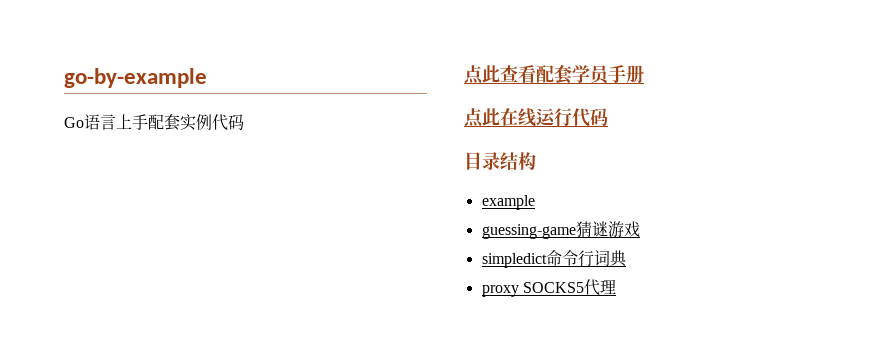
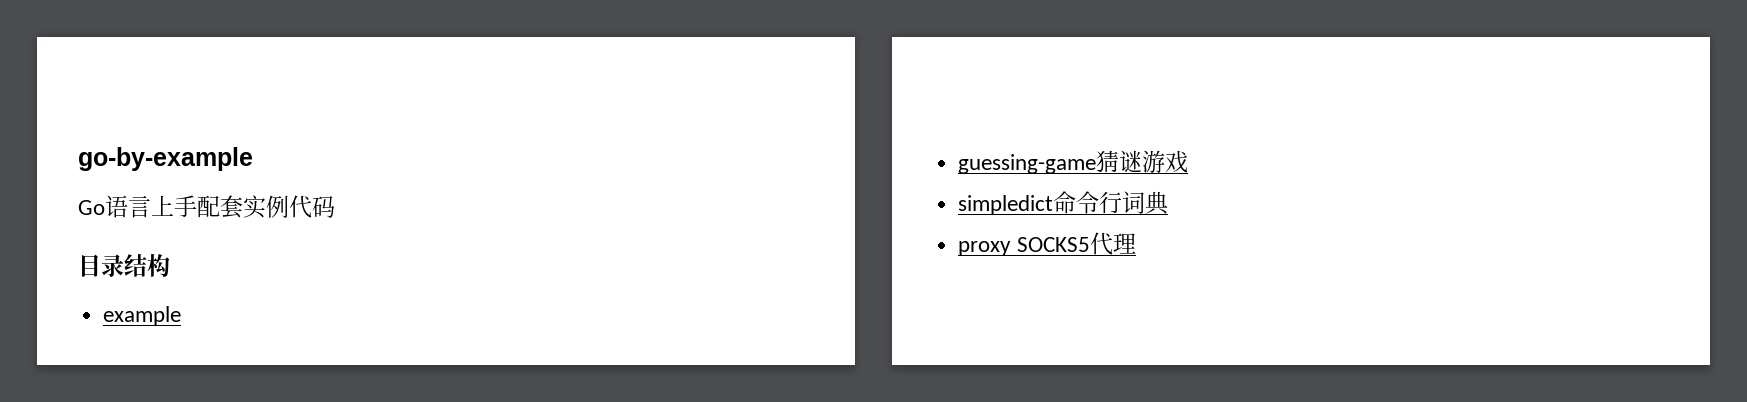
- 点此查看配套学员手册
- 点此在线运行代码

